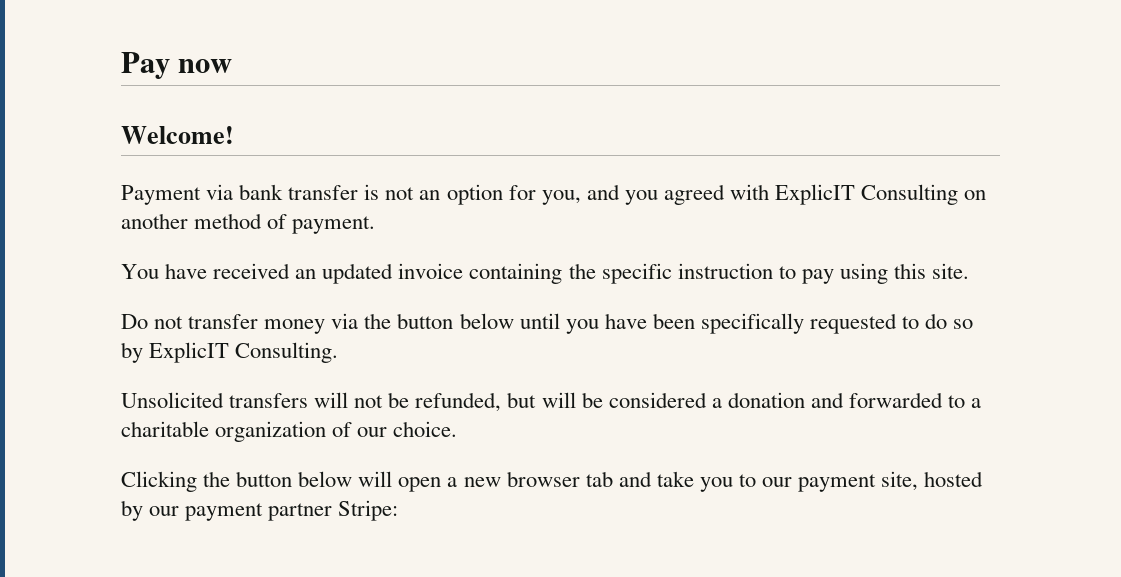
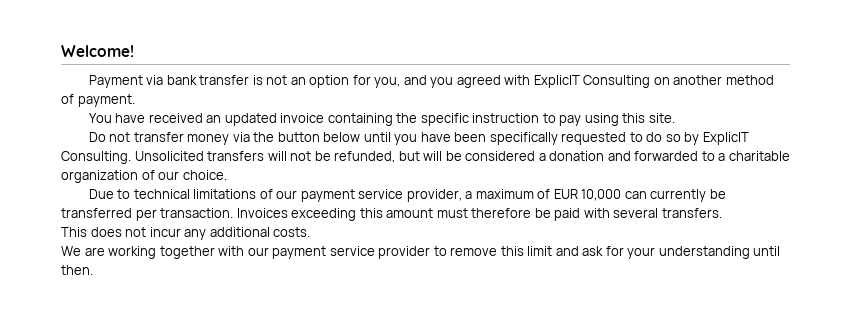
- Pay now
- Do not transfer money via the button below until you have been specifically requested to do so by ExplicIT Consulting.
- Unsolicited transfers will not be refunded, but will be considered a donation and forwarded to a charitable organization of our choice.
+ Do not transfer money via the button below until you have been specifically requested to do so by ExplicIT Consulting. Unsolicited transfers will not be refunded, but will be considered a donation and forwarded to a charitable organization of our choice.
- Clicking the button below will open a new browser tab and take you to our payment site, hosted by our payment partner Stripe:
+ Due to technical limitations of our payment service provider, a maximum of EUR 10,000 can currently be transferred per transaction. Invoices exceeding this amount must therefore be paid with several transfers.
+ This does not incur any additional costs.
+ We are working together with our payment service provider to remove this limit and ask for your understanding until then.

